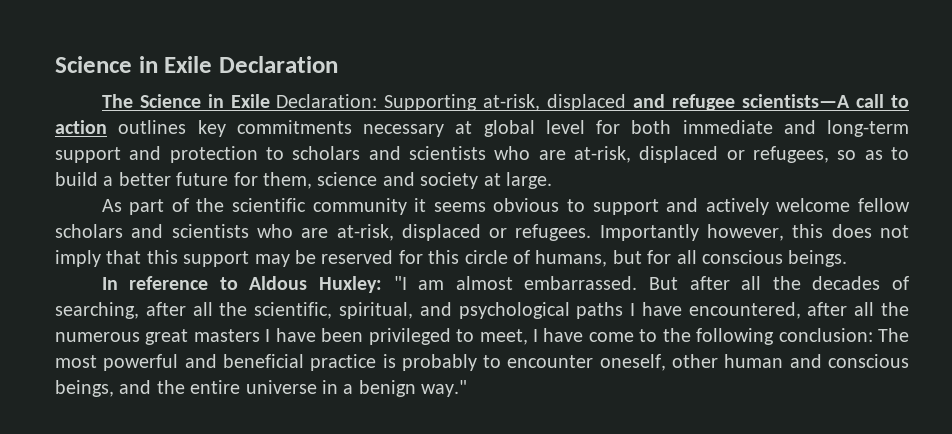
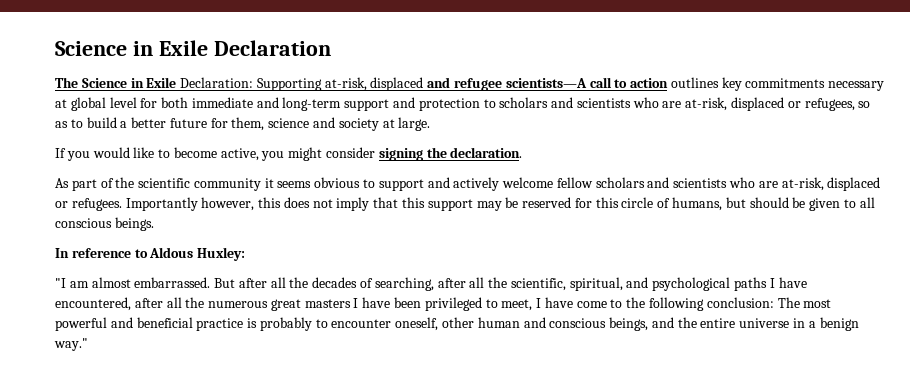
+ If you would like to become active, you might consider signing the declaration.
- Importantly however, this does not imply that this support may be reserved for this circle of humans, but for all conscious beings.
+ Importantly however, this does not imply that this support may be reserved for this circle of humans, but should be given to all conscious beings.
- In reference to Aldous Huxley: "I am almost embarrassed.
+ In reference to Aldous Huxley:
+ "I am almost embarrassed.

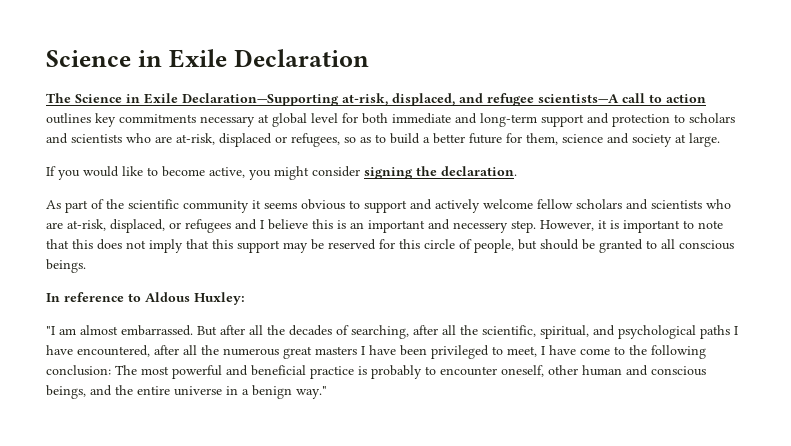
- The Science in Exile Declaration: Supporting at-risk, displaced and refugee scientists—A call to action outlines key commitments necessary at global level for both immediate and long-term support and protection to scholars and scientists who are at-risk, displaced or refugees, so as to build a better future for them, science and society at large.
+ The Science in Exile Declaration—Supporting at-risk, displaced, and refugee scientists—A call to action outlines key commitments necessary at global level for both immediate and long-term support and protection to scholars and scientists who are at-risk, displaced or refugees, so as to build a better future for them, science and society at large.
- As part of the scientific community it seems obvious to support and actively welcome fellow scholars and scientists who are at-risk, displaced or refugees. Importantly however, this does not imply that this support may be reserved for this circle of humans, but should be given to all conscious beings.
+ As part of the scientific community it seems obvious to support and actively welcome fellow scholars and scientists who are at-risk, displaced, or refugees and I believe this is an important and necessery step. However, it is important to note that this does not imply that this support may be reserved for this circle of people, but should be granted to all conscious beings.

